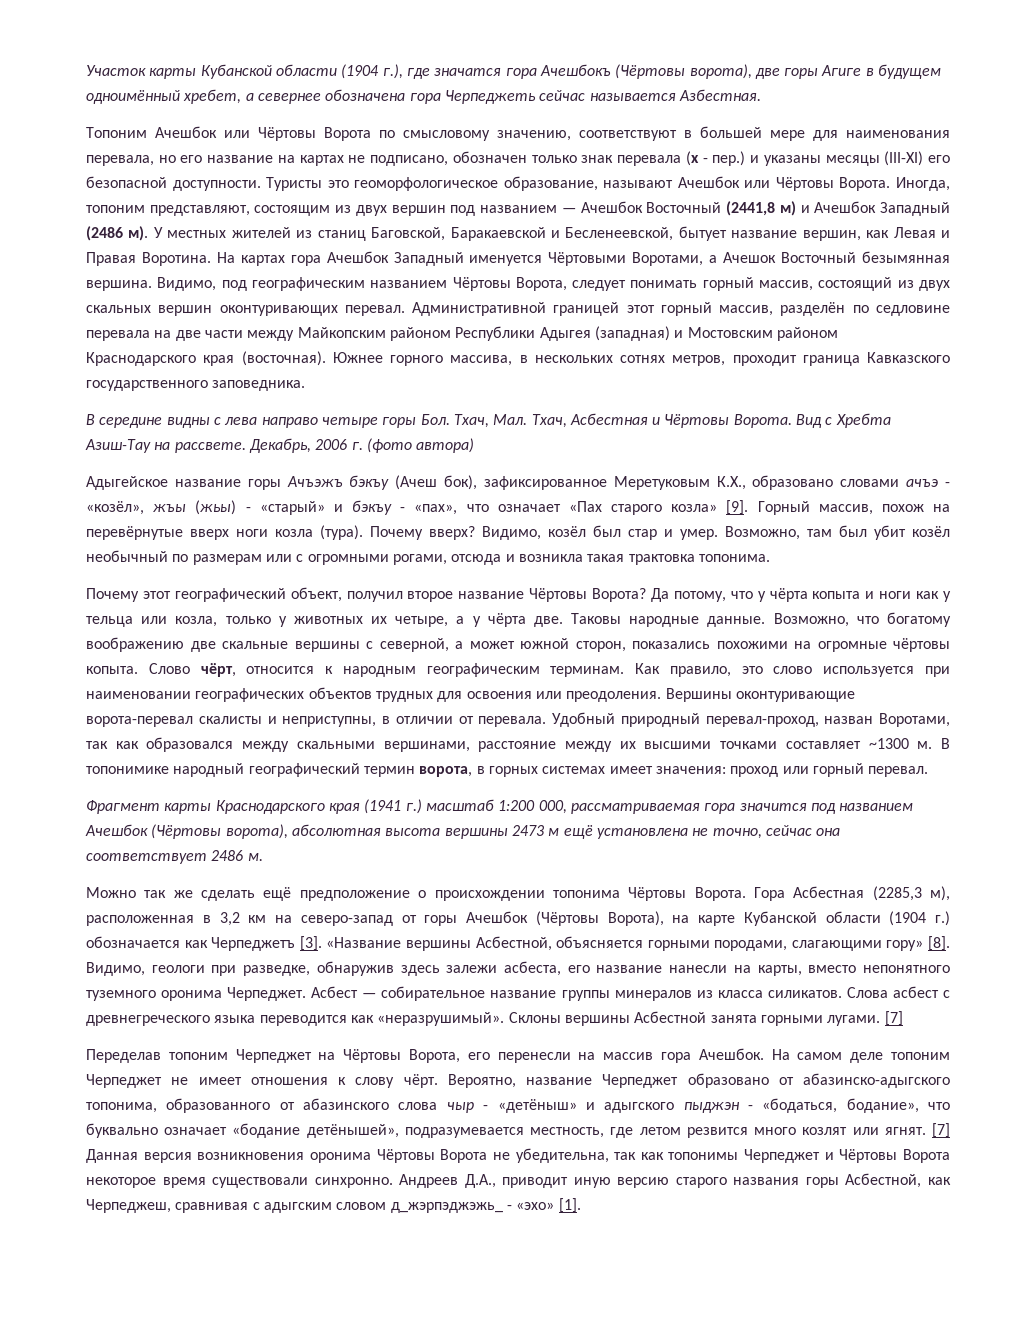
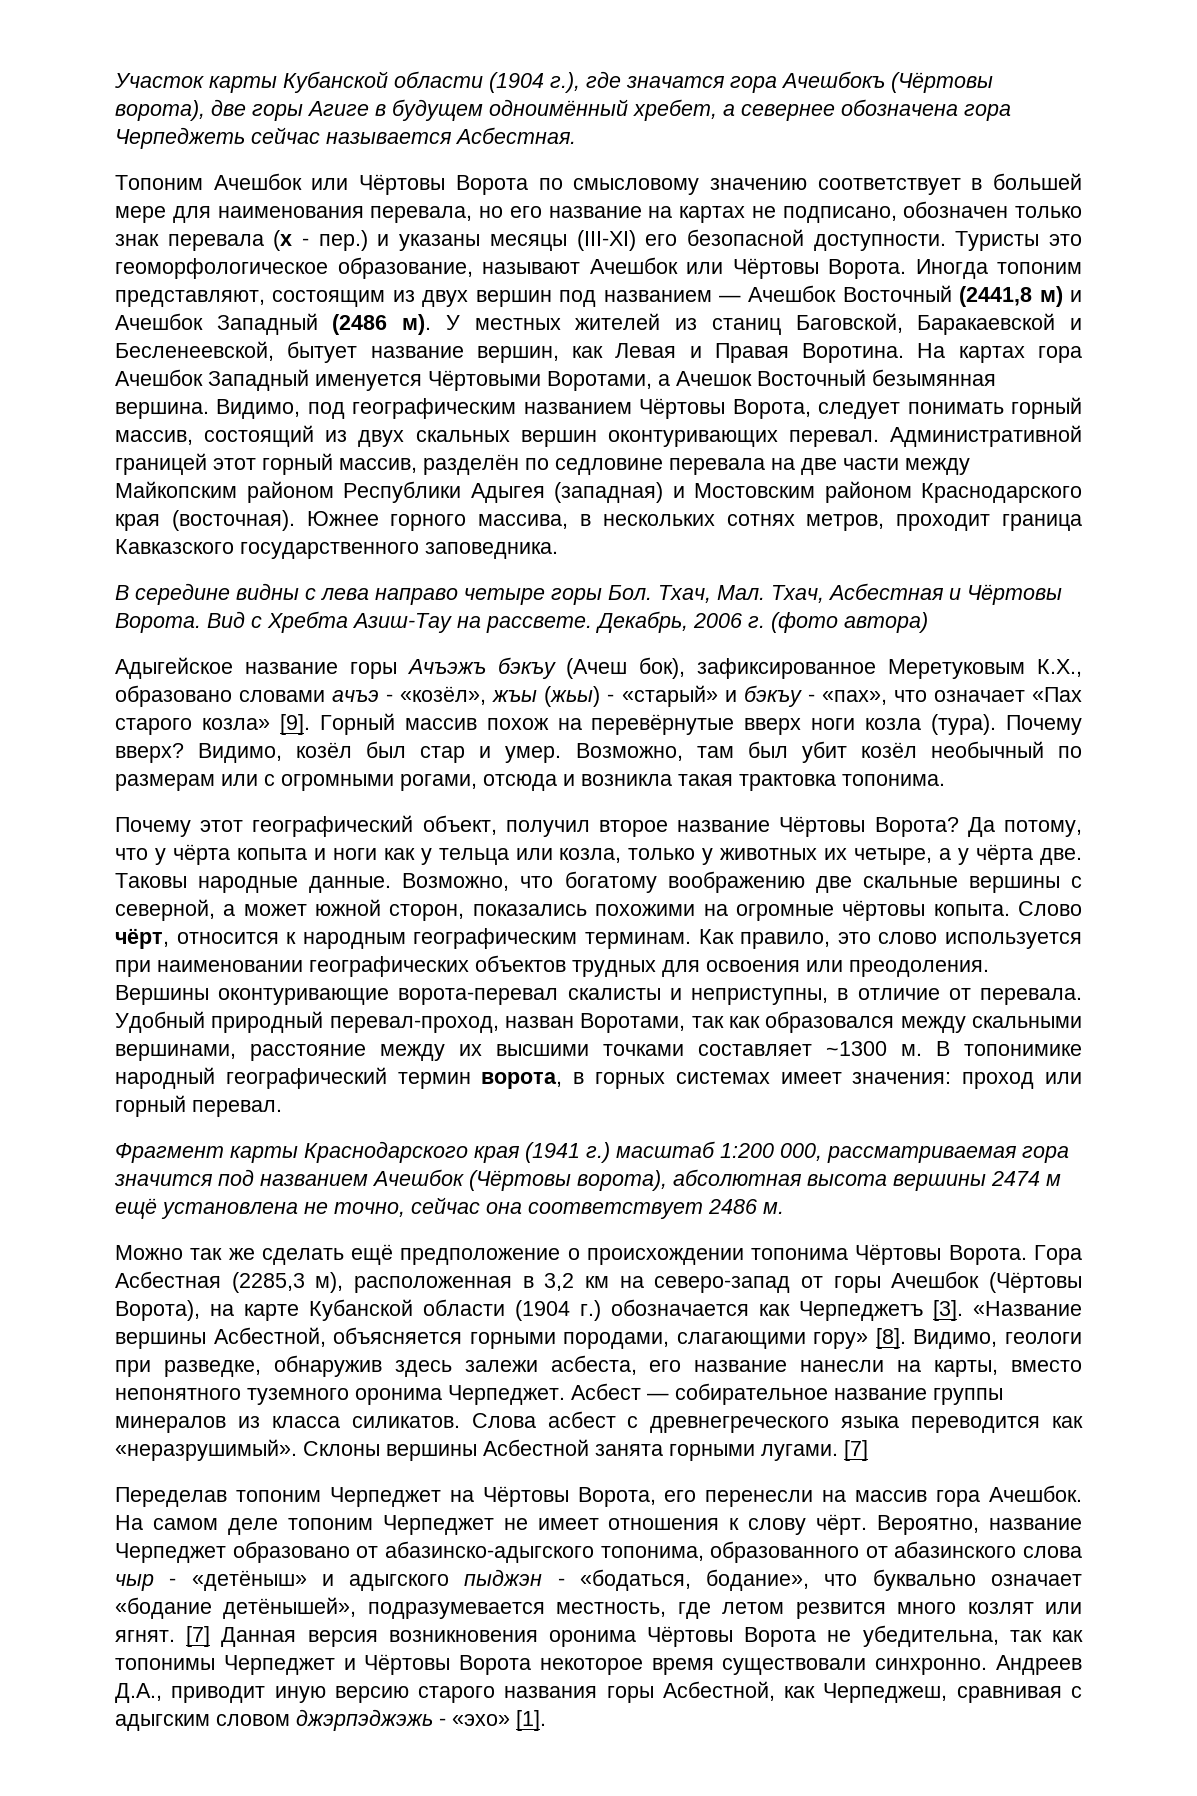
- Участок карты Кубанской области (1904 г.), где значатся гора Ачешбокъ (Чёртовы ворота), две горы Агиге в будущем одноимённый хребет, а севернее обозначена гора Черпеджеть сейчас называется Азбестная.
+ Участок карты Кубанской области (1904 г.), где значатся гора Ачешбокъ (Чёртовы ворота), две горы Агиге в будущем одноимённый хребет, а севернее обозначена гора Черпеджеть сейчас называется Аcбестная.
- Топоним Ачешбок или Чёртовы Ворота по смысловому значению, соответствуют в большей мере для наименования перевала, но его название на картах не подписано, обозначен только знак перевала (х - пер.) и указаны месяцы (III-ХI) его безопасной доступности.
+ Топоним Ачешбок или Чёртовы Ворота по смысловому значению соответствует в большей мере для наименования перевала, но его название на картах не подписано, обозначен только знак перевала (х - пер.) и указаны месяцы (III-ХI) его безопасной доступности.
- Иногда, топоним представляют, состоящим из двух вершин под названием — Ачешбок Восточный (2441,8 м) и Ачешбок Западный (2486 м).
+ Иногда топоним представляют, состоящим из двух вершин под названием — Ачешбок Восточный (2441,8 м) и Ачешбок Западный (2486 м).
- Горный массив, похож на перевёрнутые вверх ноги козла (тура).
+ Горный массив похож на перевёрнутые вверх ноги козла (тура).
- Вершины оконтуривающие ворота-перевал скалисты и неприступны, в отличии от перевала.
+ Вершины оконтуривающие ворота-перевал скалисты и неприступны, в отличие от перевала.
- Фрагмент карты Краснодарского края (1941 г.) масштаб 1:200 000, рассматриваемая гора значится под названием Ачешбок (Чёртовы ворота), абсолютная высота вершины 2473 м ещё установлена не точно, сейчас она соответствует 2486 м.
+ Фрагмент карты Краснодарского края (1941 г.) масштаб 1:200 000, рассматриваемая гора значится под названием Ачешбок (Чёртовы ворота), абсолютная высота вершины 2474 м ещё установлена не точно, сейчас она соответствует 2486 м.
- Андреев Д.А., приводит иную версию старого названия горы Асбестной, как Черпеджеш, сравнивая с адыгским словом д_жэрпэджэжь_ - «эхо» [1].
+ Андреев Д.А., приводит иную версию старого названия горы Асбестной, как Черпеджеш, сравнивая с адыгским словом джэрпэджэжь - «эхо» [1].

